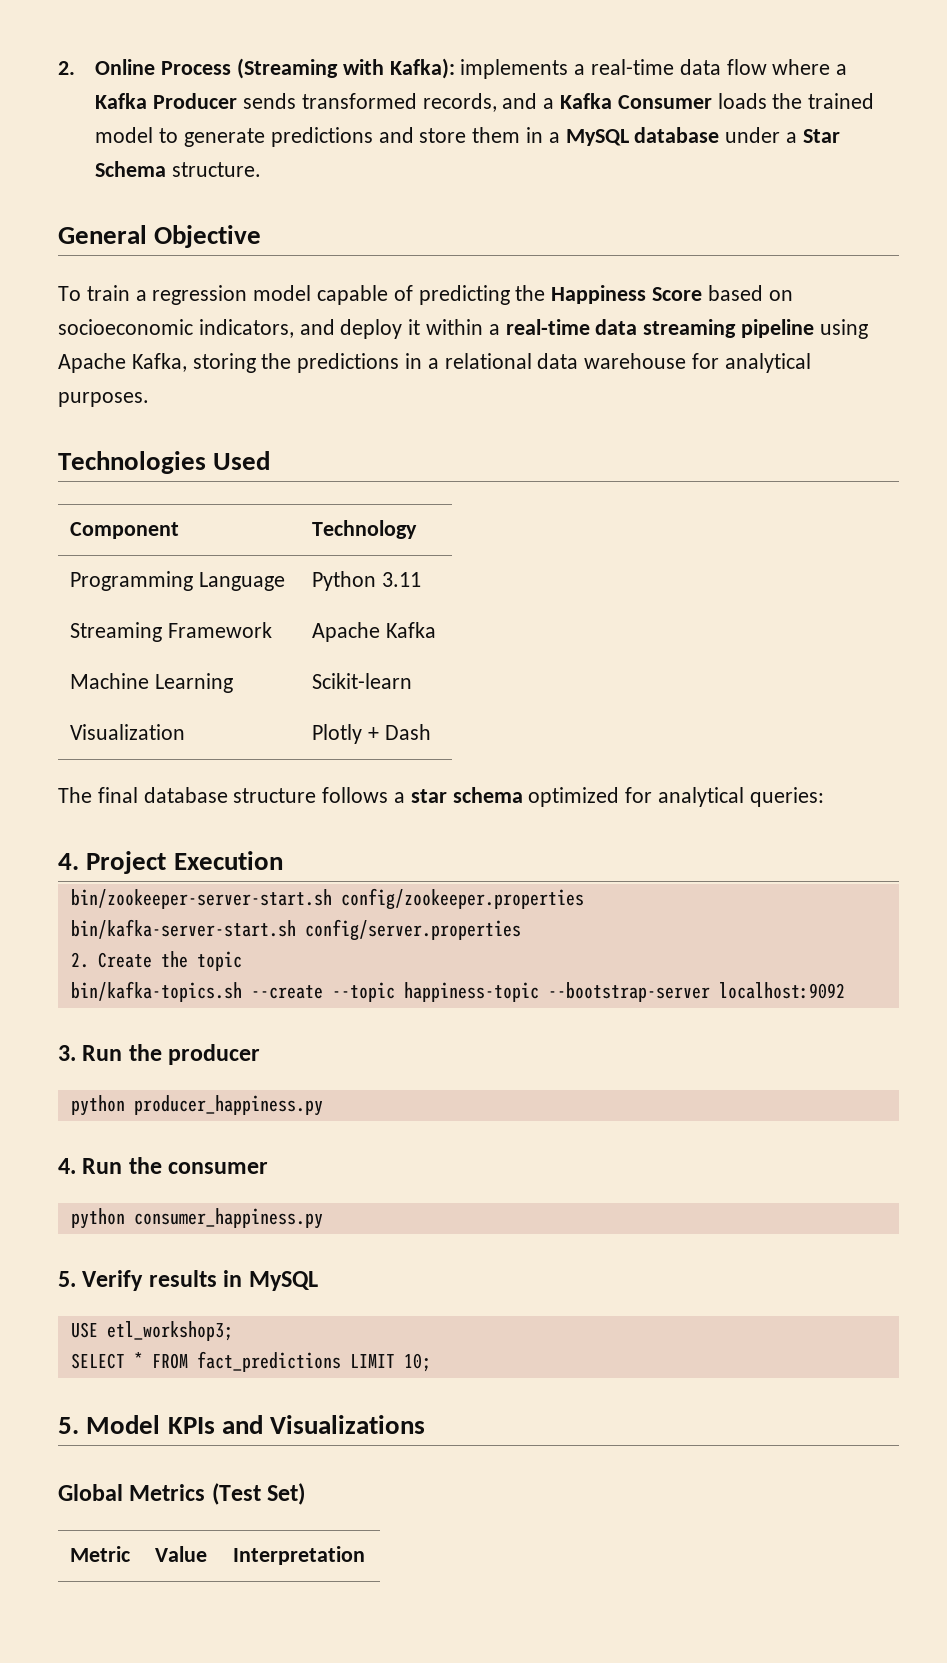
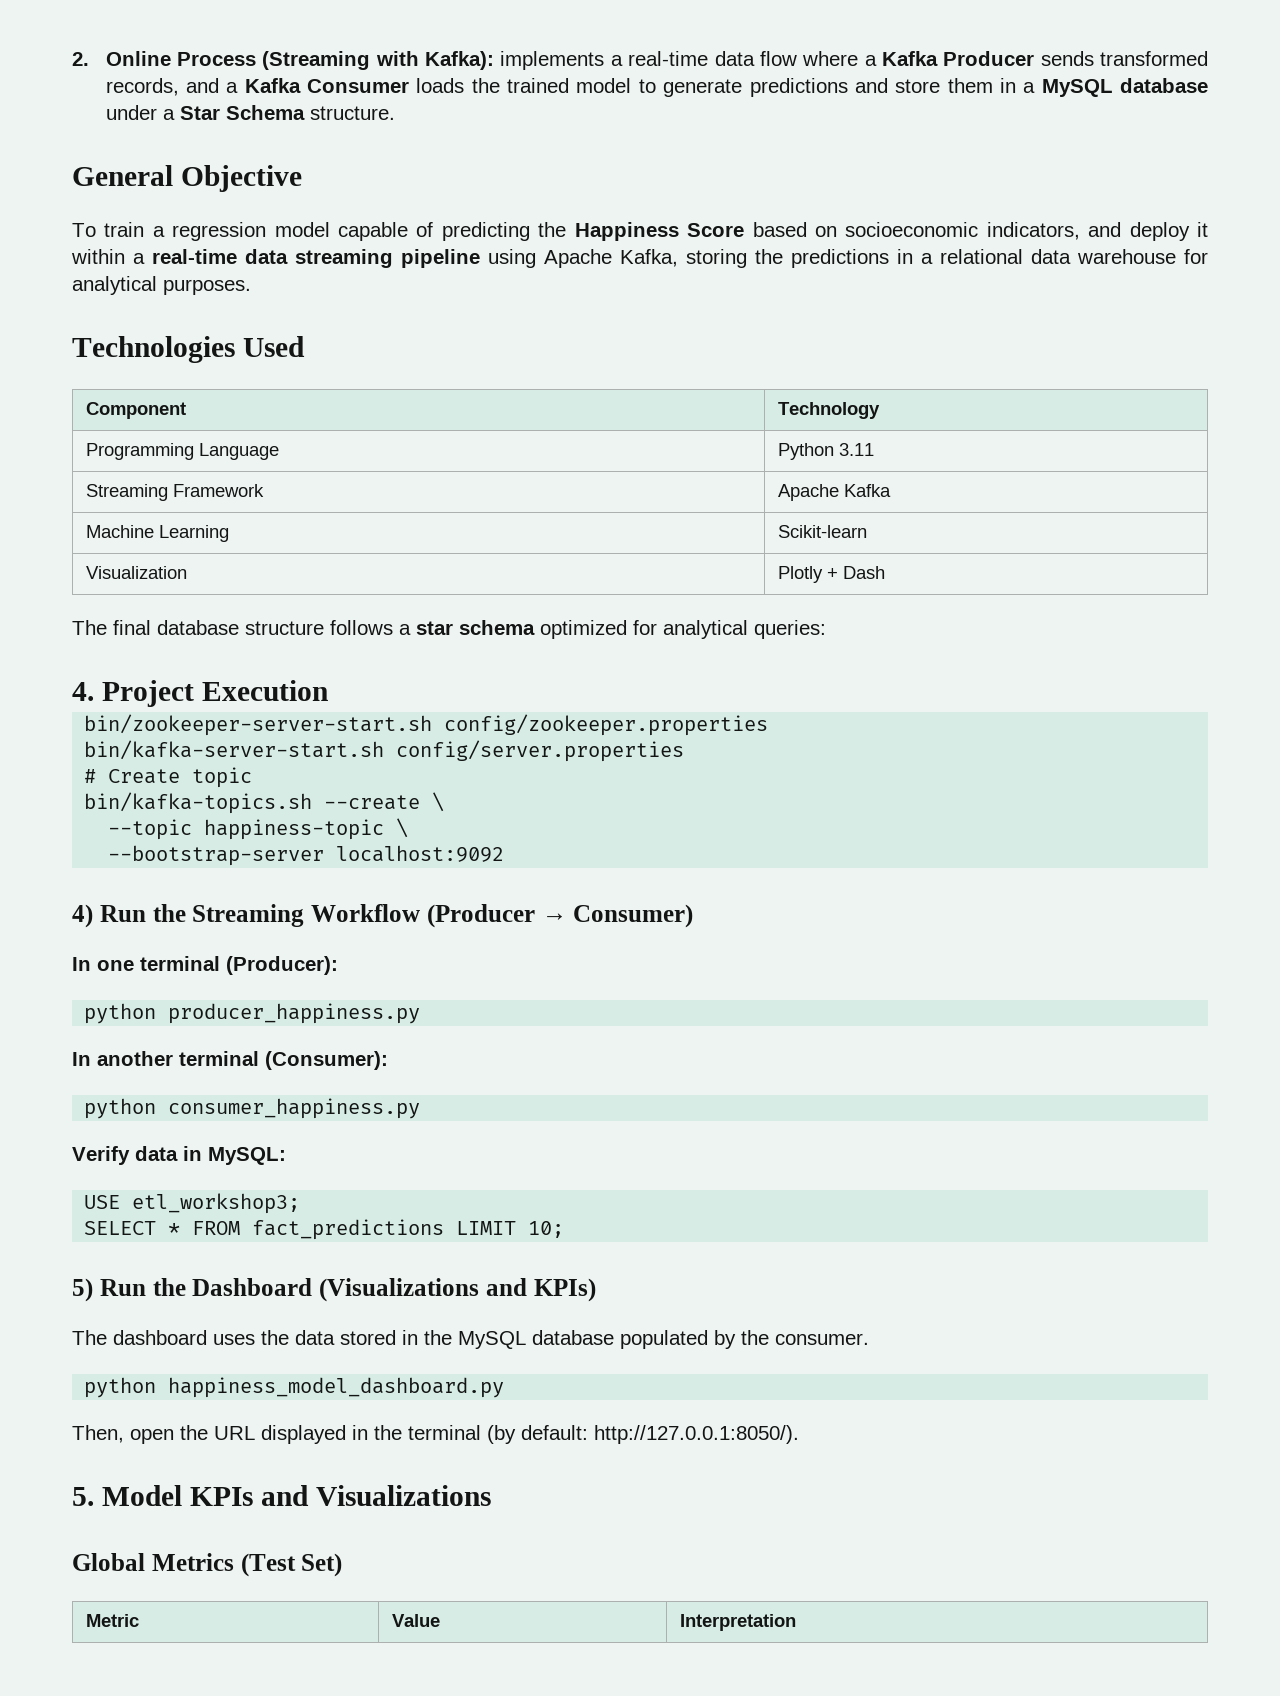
- 2. Create the topic
+ # Create topic
- bin/kafka-topics.sh --create --topic happiness-topic --bootstrap-server localhost:9092
+ bin/kafka-topics.sh --create \
+ --topic happiness-topic \
+ --bootstrap-server localhost:9092
- 3. Run the producer
+ 4) Run the Streaming Workflow (Producer → Consumer)
+ In one terminal (Producer):
  python producer_happiness.py
- 4. Run the consumer
+ In another terminal (Consumer):
  python consumer_happiness.py
- 5. Verify results in MySQL
+ Verify data in MySQL:
+ 5) Run the Dashboard (Visualizations and KPIs)
+ The dashboard uses the data stored in the MySQL database populated by the consumer.
+ python happiness_model_dashboard.py
+ Then, open the URL displayed in the terminal (by default: http://127.0.0.1:8050/).

